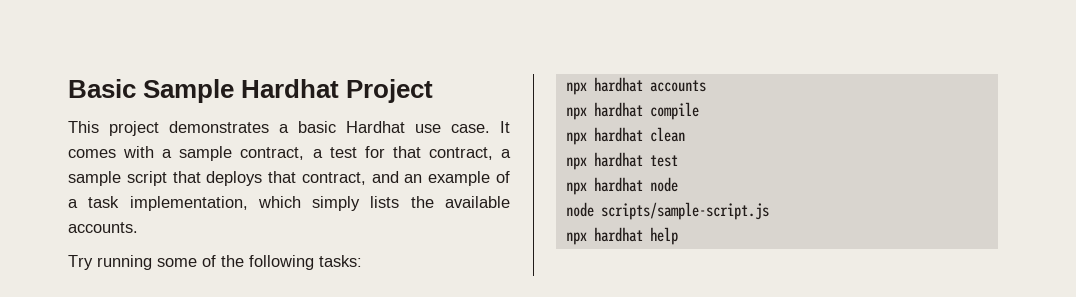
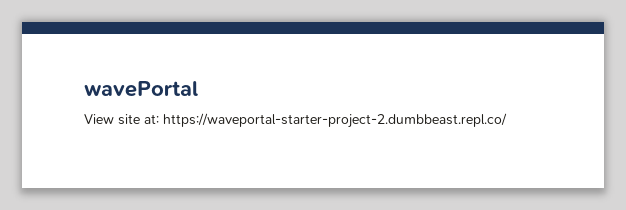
- Basic Sample Hardhat Project
- This project demonstrates a basic Hardhat use case. It comes with a sample contract, a test for that contract, a sample script that deploys that contract, and an example of a task implementation, which simply lists the available accounts.
- Try running some of the following tasks:
- npx hardhat accounts
- npx hardhat compile
- npx hardhat clean
- npx hardhat test
- npx hardhat node
- node scripts/sample-script.js
- npx hardhat help
+ wavePortal
+ View site at: https://waveportal-starter-project-2.dumbbeast.repl.co/

